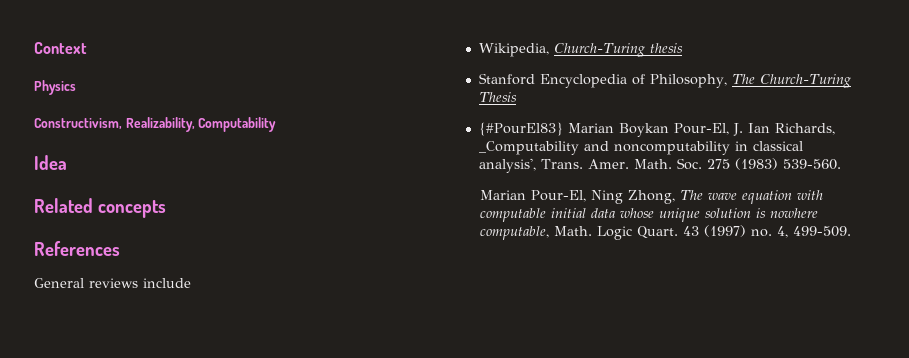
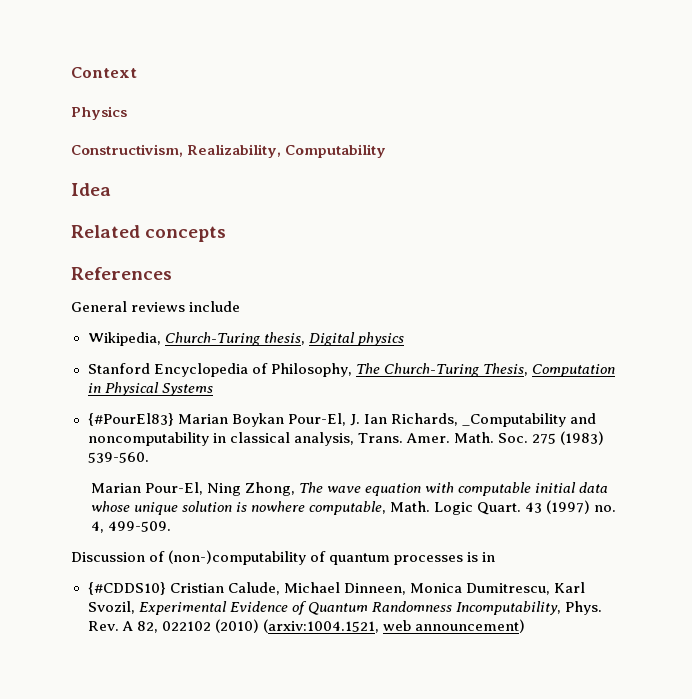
- Wikipedia, Church-Turing thesis
+ Wikipedia, Church-Turing thesis, Digital physics
- Stanford Encyclopedia of Philosophy, The Church-Turing Thesis
+ Stanford Encyclopedia of Philosophy, The Church-Turing Thesis, Computation in Physical Systems
- {#PourEl83} Marian Boykan Pour-El, J. Ian Richards, _Computability and noncomputability in classical analysis', Trans.
+ {#PourEl83} Marian Boykan Pour-El, J. Ian Richards, _Computability and noncomputability in classical analysis, Trans.
+ Discussion of (non-)computability of quantum processes is in
+ {#CDDS10} Cristian Calude, Michael Dinneen, Monica Dumitrescu, Karl Svozil, Experimental Evidence of Quantum Randomness Incomputability, Phys. Rev. A 82, 022102 (2010) (arxiv:1004.1521, web announcement)

